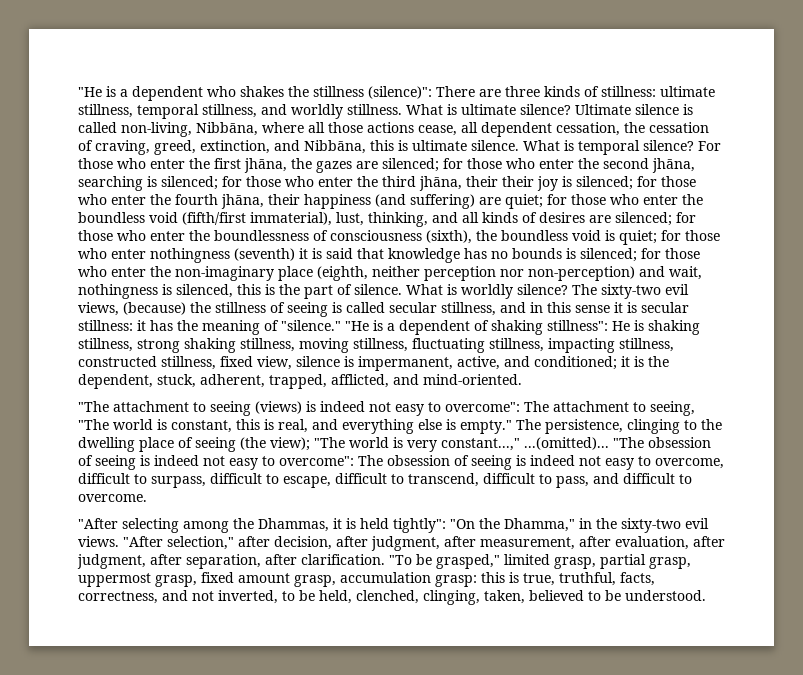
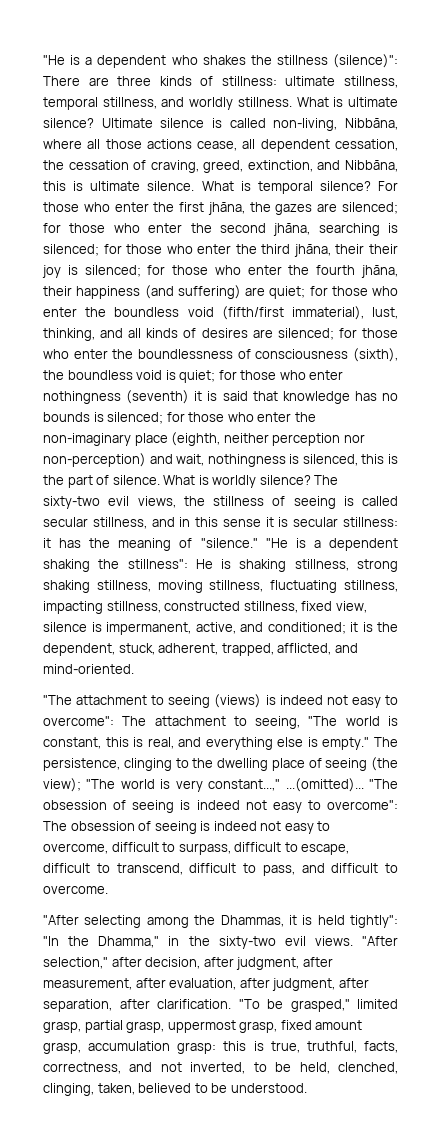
- The sixty-two evil views, (because) the stillness of seeing is called secular stillness, and in this sense it is secular stillness: it has the meaning of "silence."
+ The sixty-two evil views, the stillness of seeing is called secular stillness, and in this sense it is secular stillness: it has the meaning of "silence."
- "He is a dependent of shaking stillness": He is shaking stillness, strong shaking stillness, moving stillness, fluctuating stillness, impacting stillness, constructed stillness, fixed view, silence is impermanent, active, and conditioned; it is the dependent, stuck, adherent, trapped, afflicted, and mind-oriented.
+ "He is a dependent shaking the stillness": He is shaking stillness, strong shaking stillness, moving stillness, fluctuating stillness, impacting stillness, constructed stillness, fixed view, silence is impermanent, active, and conditioned; it is the dependent, stuck, adherent, trapped, afflicted, and mind-oriented.
- "After selecting among the Dhammas, it is held tightly": "On the Dhamma," in the sixty-two evil views.
+ "After selecting among the Dhammas, it is held tightly": "In the Dhamma," in the sixty-two evil views.

